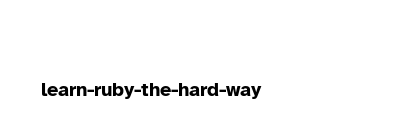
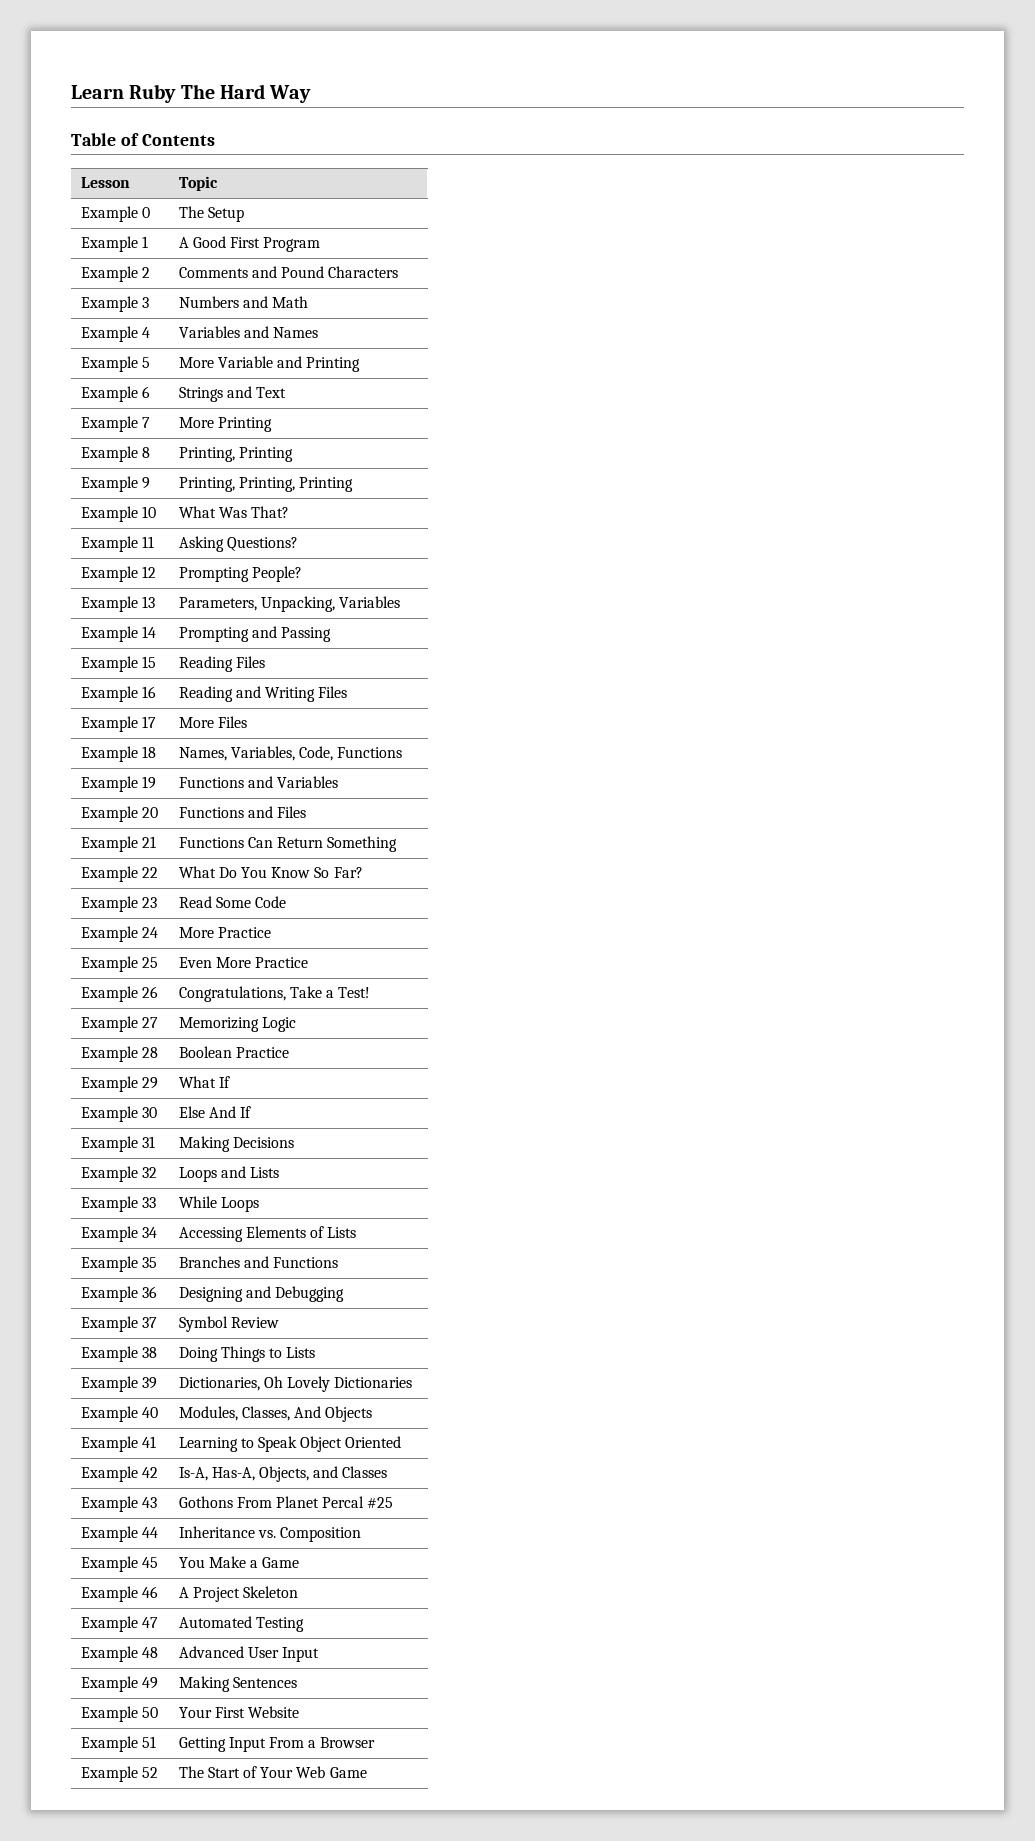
- learn-ruby-the-hard-way
+ Learn Ruby The Hard Way
+ Table of Contents
+ Lesson | Topic
+ Example 0 | The Setup
+ Example 1 | A Good First Program
+ Example 2 | Comments and Pound Characters
+ Example 3 | Numbers and Math
+ Example 4 | Variables and Names
+ Example 5 | More Variable and Printing
+ Example 6 | Strings and Text
+ Example 7 | More Printing
+ Example 8 | Printing, Printing
+ Example 9 | Printing, Printing, Printing
+ Example 10 | What Was That?
+ Example 11 | Asking Questions?
+ Example 12 | Prompting People?
+ Example 13 | Parameters, Unpacking, Variables
+ Example 14 | Prompting and Passing
+ Example 15 | Reading Files
+ Example 16 | Reading and Writing Files
+ Example 17 | More Files
+ Example 18 | Names, Variables, Code, Functions
+ Example 19 | Functions and Variables
+ Example 20 | Functions and Files
+ Example 21 | Functions Can Return Something
+ Example 22 | What Do You Know So Far?
+ Example 23 | Read Some Code
+ Example 24 | More Practice
+ Example 25 | Even More Practice
+ Example 26 | Congratulations, Take a Test!
+ Example 27 | Memorizing Logic
+ Example 28 | Boolean Practice
+ Example 29 | What If
+ Example 30 | Else And If
+ Example 31 | Making Decisions
+ Example 32 | Loops and Lists
+ Example 33 | While Loops
+ Example 34 | Accessing Elements of Lists
+ Example 35 | Branches and Functions
+ Example 36 | Designing and Debugging
+ Example 37 | Symbol Review
+ Example 38 | Doing Things to Lists
+ Example 39 | Dictionaries, Oh Lovely Dictionaries
+ Example 40 | Modules, Classes, And Objects
+ Example 41 | Learning to Speak Object Oriented
+ Example 42 | Is-A, Has-A, Objects, and Classes
+ Example 43 | Gothons From Planet Percal #25
+ Example 44 | Inheritance vs. Composition
+ Example 45 | You Make a Game
+ Example 46 | A Project Skeleton
+ Example 47 | Automated Testing
+ Example 48 | Advanced User Input
+ Example 49 | Making Sentences
+ Example 50 | Your First Website
+ Example 51 | Getting Input From a Browser
+ Example 52 | The Start of Your Web Game

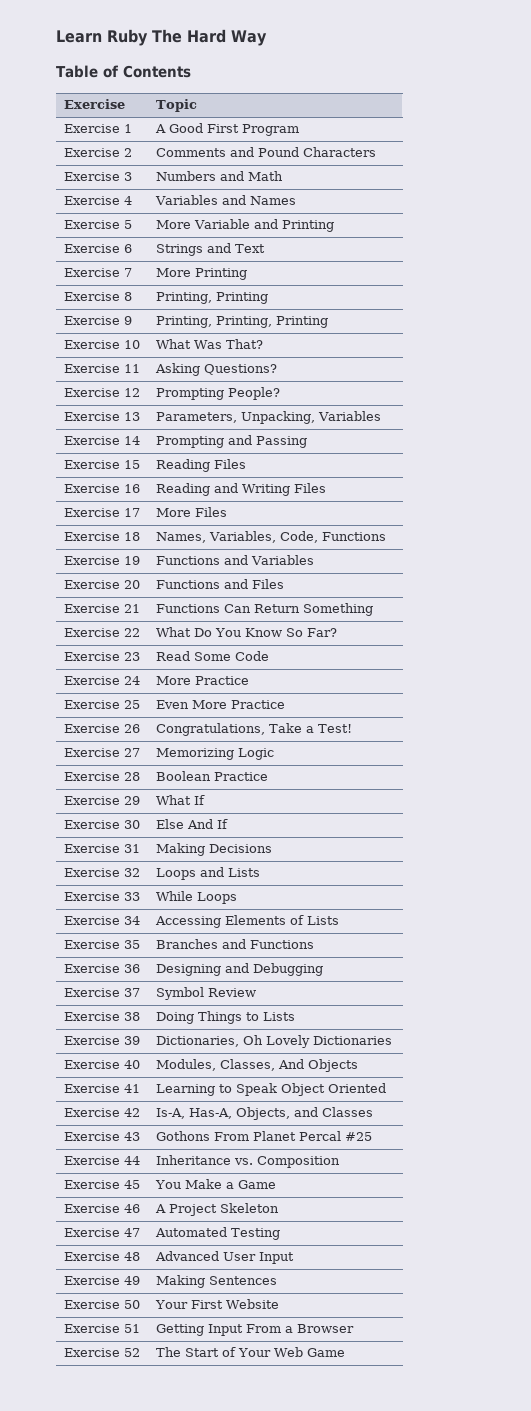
- Lesson | Topic
+ Exercise | Topic
- Example 0 | The Setup
- Example 1 | A Good First Program
+ Exercise 1 | A Good First Program
- Example 2 | Comments and Pound Characters
+ Exercise 2 | Comments and Pound Characters
- Example 3 | Numbers and Math
+ Exercise 3 | Numbers and Math
- Example 4 | Variables and Names
+ Exercise 4 | Variables and Names
- Example 5 | More Variable and Printing
+ Exercise 5 | More Variable and Printing
- Example 6 | Strings and Text
+ Exercise 6 | Strings and Text
- Example 7 | More Printing
+ Exercise 7 | More Printing
- Example 8 | Printing, Printing
+ Exercise 8 | Printing, Printing
- Example 9 | Printing, Printing, Printing
+ Exercise 9 | Printing, Printing, Printing
- Example 10 | What Was That?
+ Exercise 10 | What Was That?
- Example 11 | Asking Questions?
+ Exercise 11 | Asking Questions?
- Example 12 | Prompting People?
+ Exercise 12 | Prompting People?
- Example 13 | Parameters, Unpacking, Variables
+ Exercise 13 | Parameters, Unpacking, Variables
- Example 14 | Prompting and Passing
+ Exercise 14 | Prompting and Passing
- Example 15 | Reading Files
+ Exercise 15 | Reading Files
- Example 16 | Reading and Writing Files
+ Exercise 16 | Reading and Writing Files
- Example 17 | More Files
+ Exercise 17 | More Files
- Example 18 | Names, Variables, Code, Functions
+ Exercise 18 | Names, Variables, Code, Functions
- Example 19 | Functions and Variables
+ Exercise 19 | Functions and Variables
- Example 20 | Functions and Files
+ Exercise 20 | Functions and Files
- Example 21 | Functions Can Return Something
+ Exercise 21 | Functions Can Return Something
- Example 22 | What Do You Know So Far?
+ Exercise 22 | What Do You Know So Far?
- Example 23 | Read Some Code
+ Exercise 23 | Read Some Code
- Example 24 | More Practice
+ Exercise 24 | More Practice
- Example 25 | Even More Practice
+ Exercise 25 | Even More Practice
- Example 26 | Congratulations, Take a Test!
+ Exercise 26 | Congratulations, Take a Test!
- Example 27 | Memorizing Logic
+ Exercise 27 | Memorizing Logic
- Example 28 | Boolean Practice
+ Exercise 28 | Boolean Practice
- Example 29 | What If
+ Exercise 29 | What If
- Example 30 | Else And If
+ Exercise 30 | Else And If
- Example 31 | Making Decisions
+ Exercise 31 | Making Decisions
- Example 32 | Loops and Lists
+ Exercise 32 | Loops and Lists
- Example 33 | While Loops
+ Exercise 33 | While Loops
- Example 34 | Accessing Elements of Lists
+ Exercise 34 | Accessing Elements of Lists
- Example 35 | Branches and Functions
+ Exercise 35 | Branches and Functions
- Example 36 | Designing and Debugging
+ Exercise 36 | Designing and Debugging
- Example 37 | Symbol Review
+ Exercise 37 | Symbol Review
- Example 38 | Doing Things to Lists
+ Exercise 38 | Doing Things to Lists
- Example 39 | Dictionaries, Oh Lovely Dictionaries
+ Exercise 39 | Dictionaries, Oh Lovely Dictionaries
- Example 40 | Modules, Classes, And Objects
+ Exercise 40 | Modules, Classes, And Objects
- Example 41 | Learning to Speak Object Oriented
+ Exercise 41 | Learning to Speak Object Oriented
- Example 42 | Is-A, Has-A, Objects, and Classes
+ Exercise 42 | Is-A, Has-A, Objects, and Classes
- Example 43 | Gothons From Planet Percal #25
+ Exercise 43 | Gothons From Planet Percal #25
- Example 44 | Inheritance vs. Composition
+ Exercise 44 | Inheritance vs. Composition
- Example 45 | You Make a Game
+ Exercise 45 | You Make a Game
- Example 46 | A Project Skeleton
+ Exercise 46 | A Project Skeleton
- Example 47 | Automated Testing
+ Exercise 47 | Automated Testing
- Example 48 | Advanced User Input
+ Exercise 48 | Advanced User Input
- Example 49 | Making Sentences
+ Exercise 49 | Making Sentences
- Example 50 | Your First Website
+ Exercise 50 | Your First Website
- Example 51 | Getting Input From a Browser
+ Exercise 51 | Getting Input From a Browser
- Example 52 | The Start of Your Web Game
+ Exercise 52 | The Start of Your Web Game

